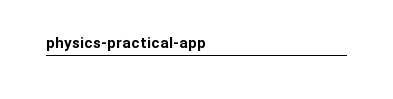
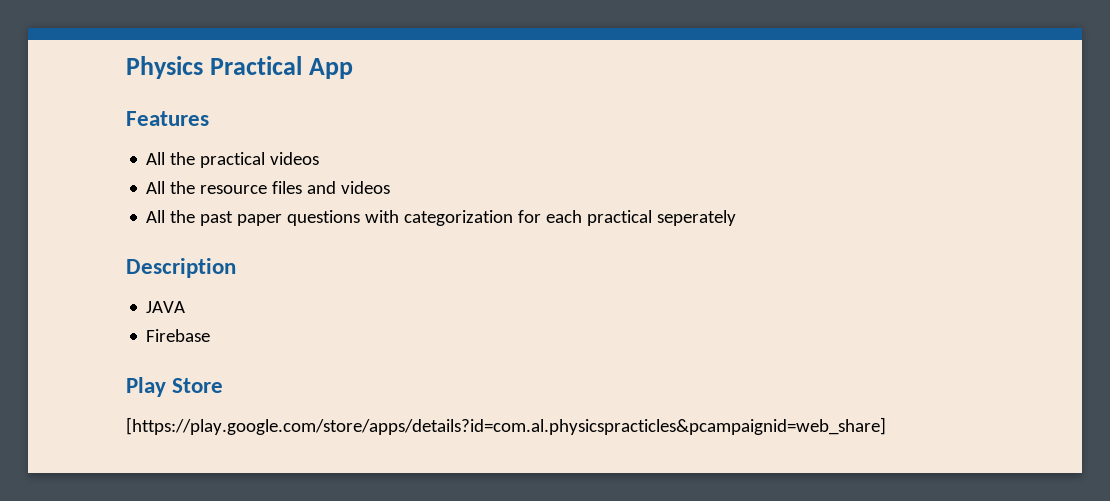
- physics-practical-app
+ Physics Practical App
+ Features
+ All the practical videos
+ All the resource files and videos
+ All the past paper questions with categorization for each practical seperately
+ Description
+ JAVA
+ Firebase
+ Play Store
+ [https://play.google.com/store/apps/details?id=com.al.physicspracticles&pcampaignid=web_share]

